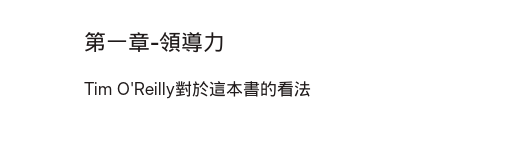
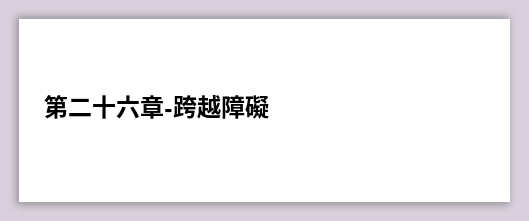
- 第一章-領導力
- Tim O'Reilly對於這本書的看法
+ 第二十六章-跨越障礙

